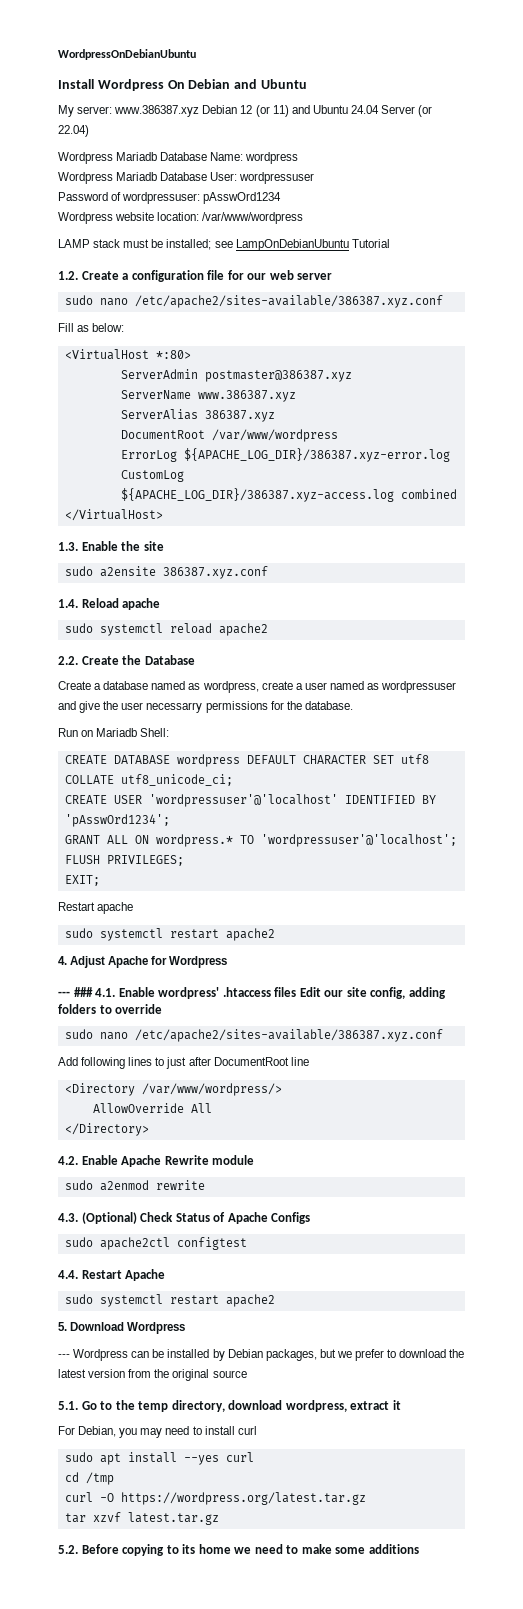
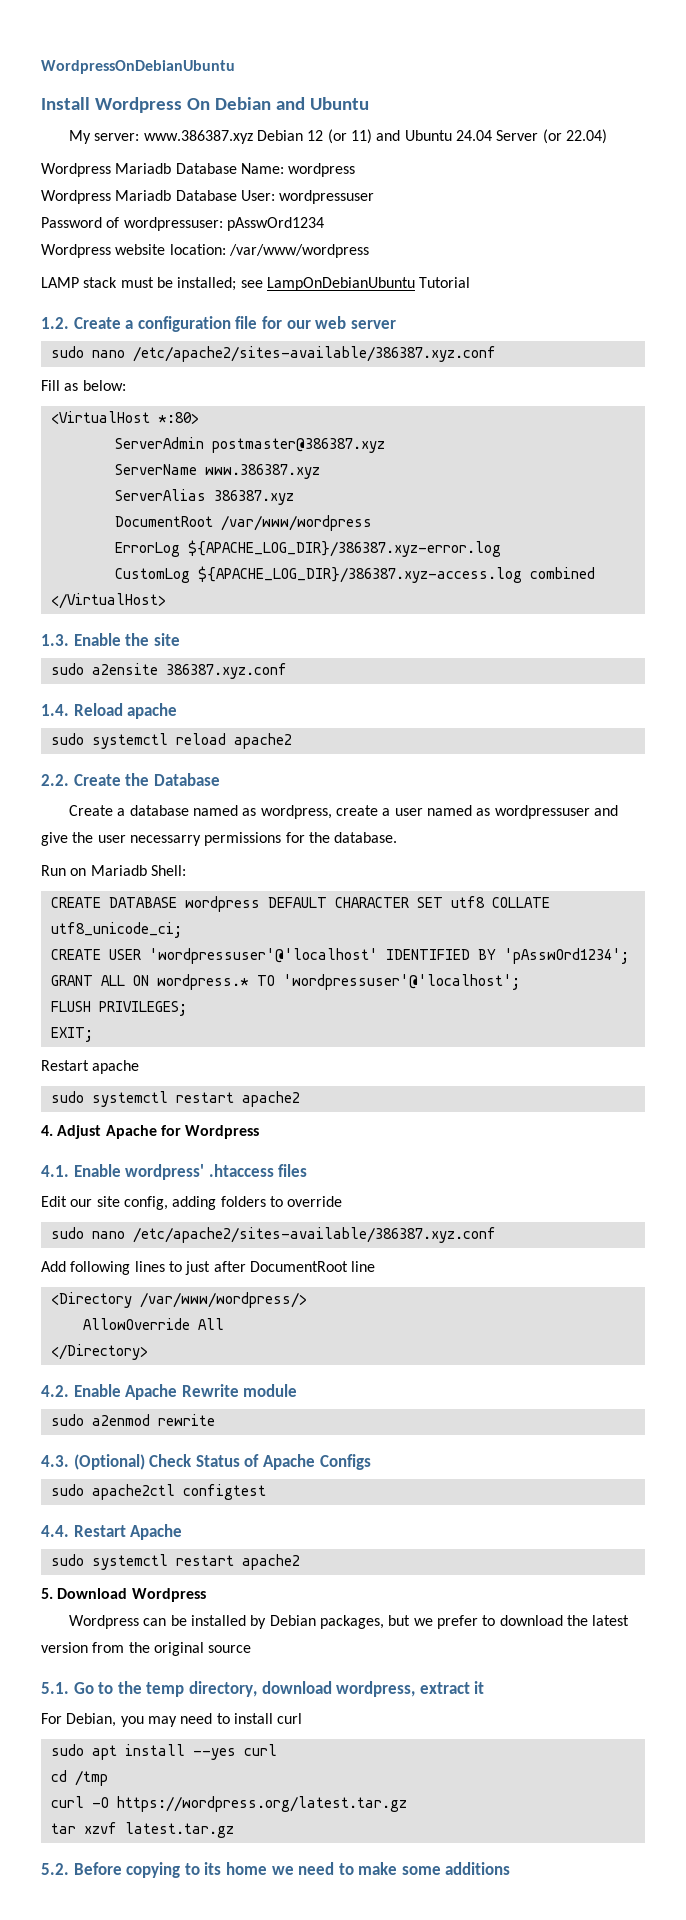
- --- ### 4.1. Enable wordpress' .htaccess files Edit our site config, adding folders to override
+ 4.1. Enable wordpress' .htaccess files
+ Edit our site config, adding folders to override
- --- Wordpress can be installed by Debian packages, but we prefer to download the latest version from the original source
+ Wordpress can be installed by Debian packages, but we prefer to download the latest version from the original source

